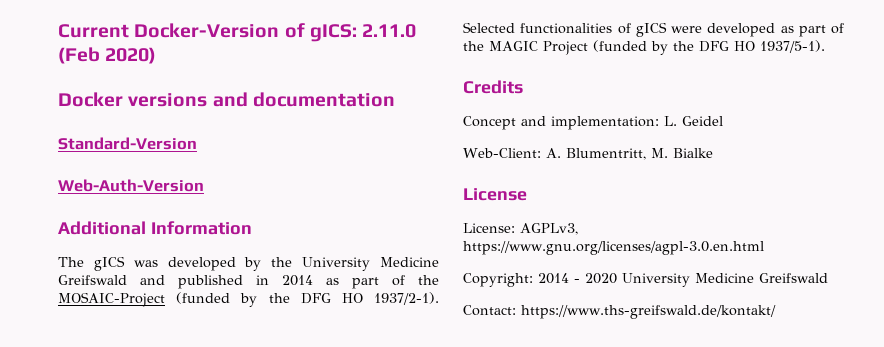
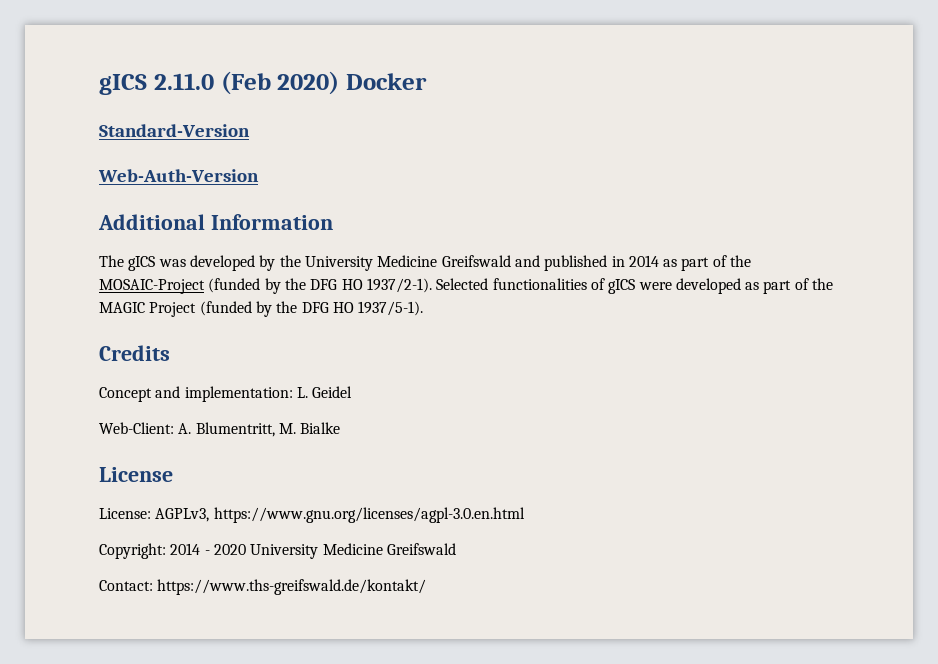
- Current Docker-Version of gICS: 2.11.0 (Feb 2020)
- Docker versions and documentation
+ gICS 2.11.0 (Feb 2020) Docker

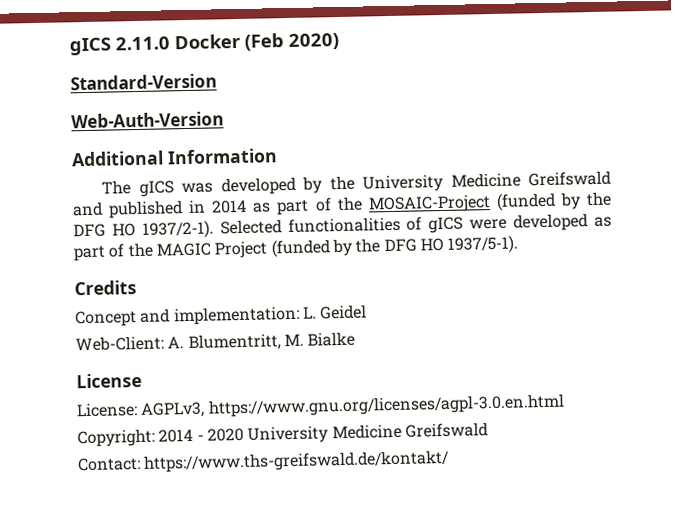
- gICS 2.11.0 (Feb 2020) Docker
+ gICS 2.11.0 Docker (Feb 2020)

